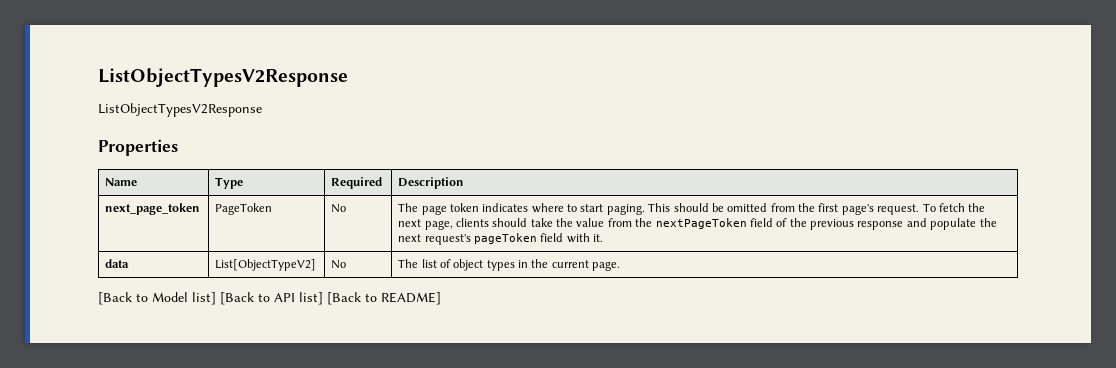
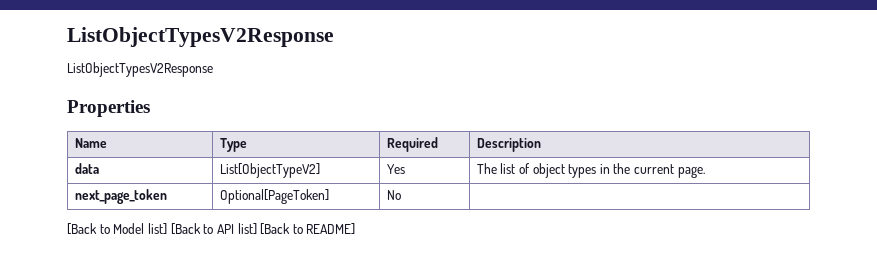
- next_page_token | PageToken | No | The page token indicates where to start paging. This should be omitted from the first page's request. To fetch the next page, clients should take the value from the nextPageToken field of the previous response and populate the next request's pageToken field with it.
- data | List[ObjectTypeV2] | No | The list of object types in the current page.
+ data | List[ObjectTypeV2] | Yes | The list of object types in the current page.
+ next_page_token | Optional[PageToken] | No |

